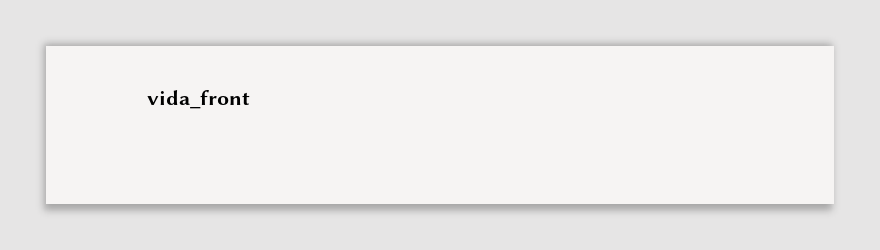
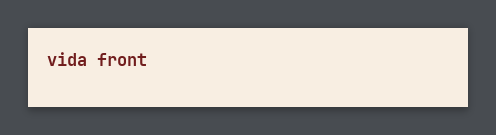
- vida_front
+ vida front

